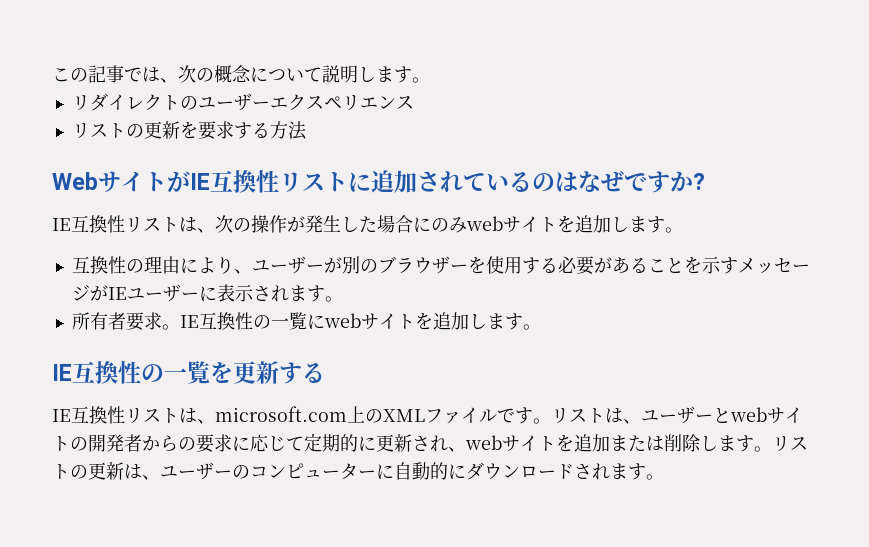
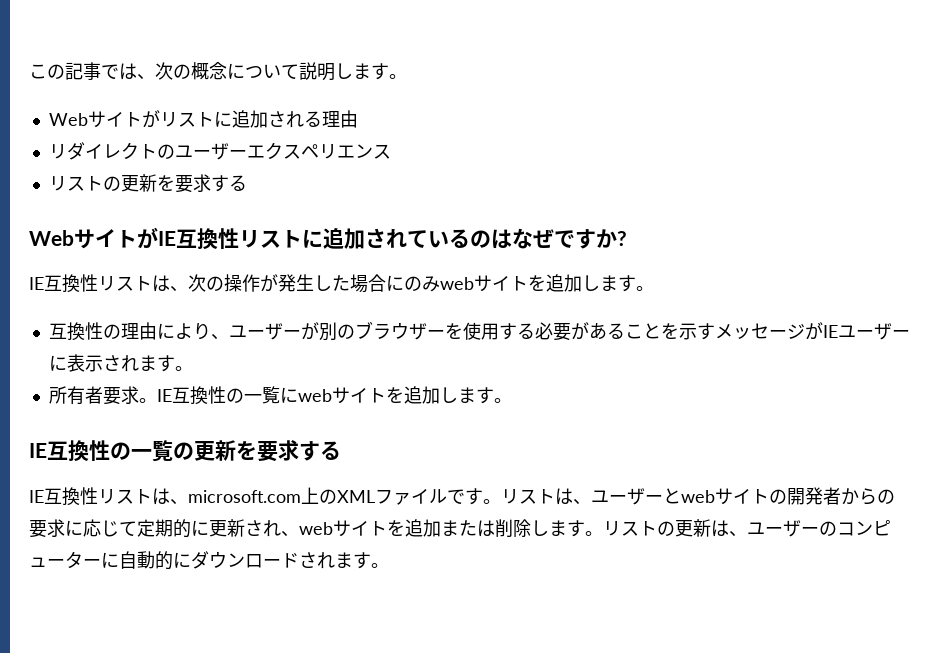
+ Webサイトがリストに追加される理由
- リストの更新を要求する方法
+ リストの更新を要求する
- IE互換性の一覧を更新する
+ IE互換性の一覧の更新を要求する

